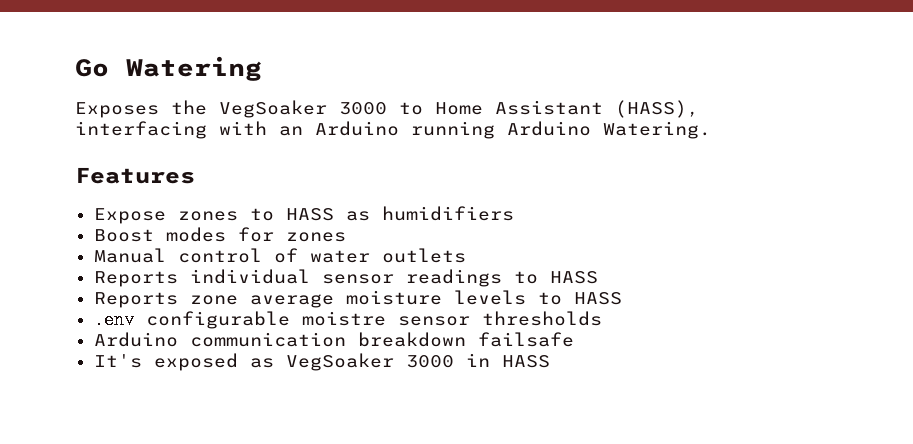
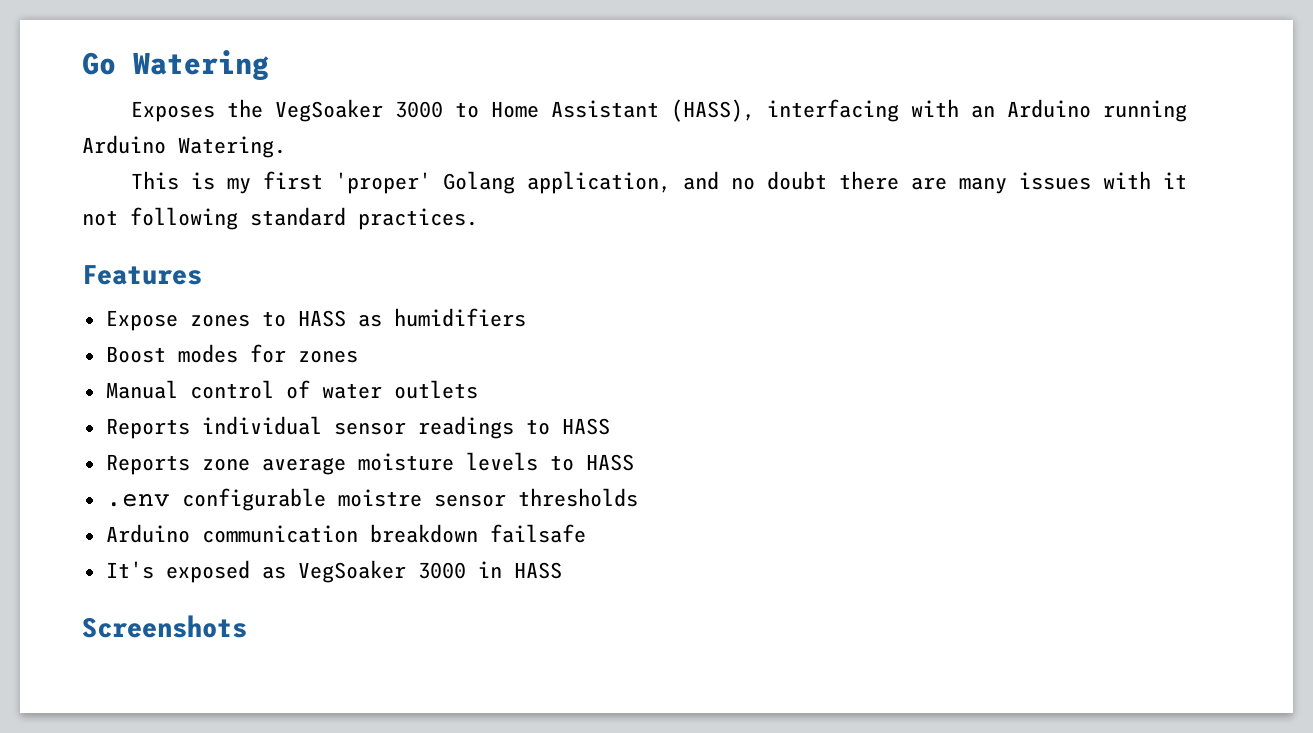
+ This is my first 'proper' Golang application, and no doubt there are many issues with it not following standard practices.
+ Screenshots

